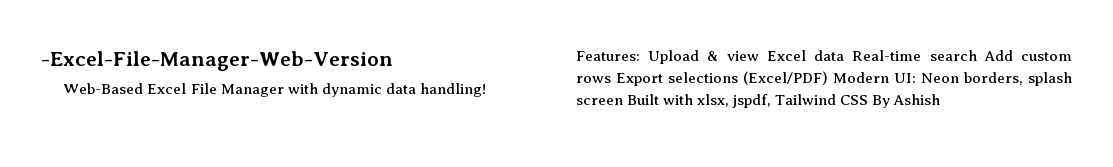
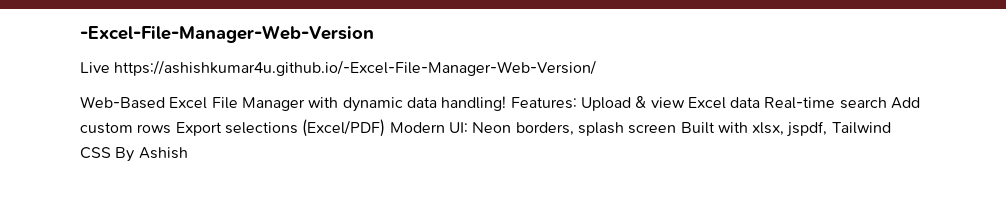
+ Live https://ashishkumar4u.github.io/-Excel-File-Manager-Web-Version/

